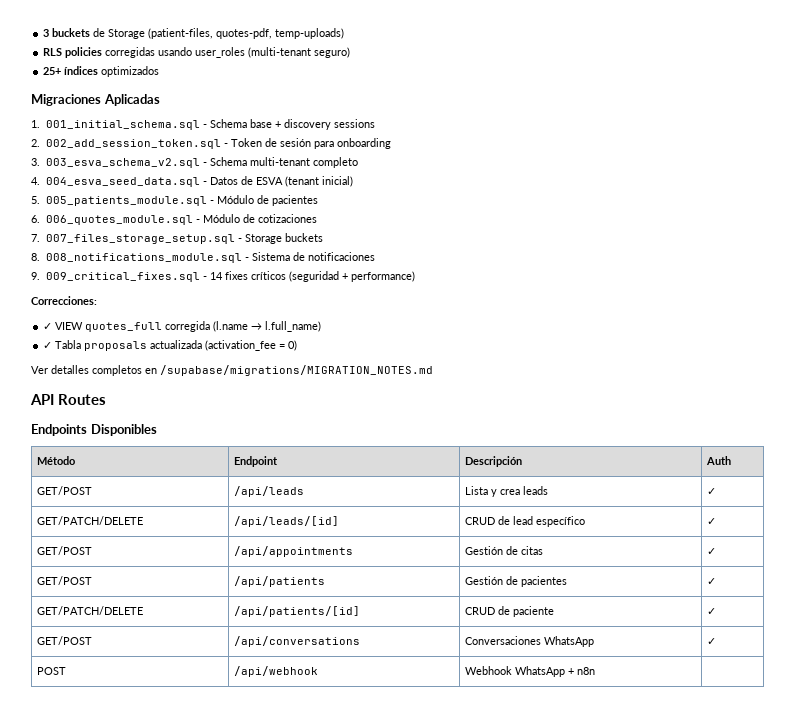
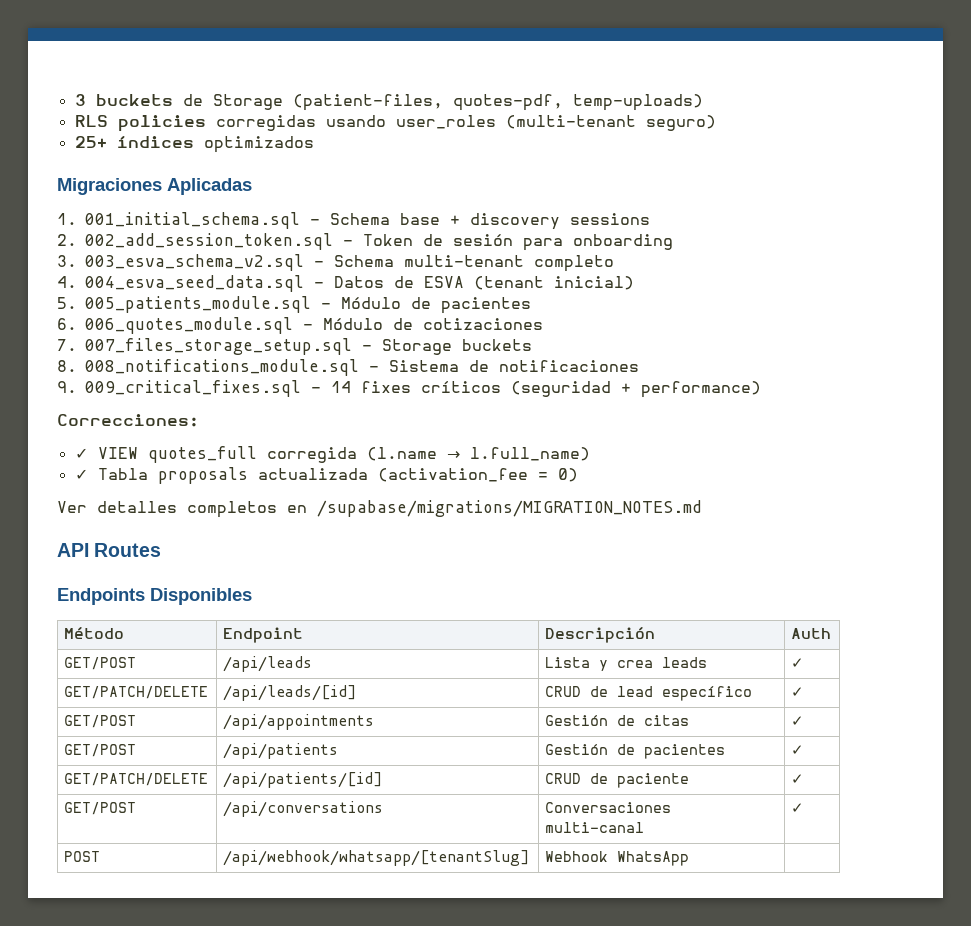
- GET/POST | /api/conversations | Conversaciones WhatsApp | ✓
+ GET/POST | /api/conversations | Conversaciones multi-canal | ✓
- POST | /api/webhook | Webhook WhatsApp + n8n |
+ POST | /api/webhook/whatsapp/[tenantSlug] | Webhook WhatsApp |

